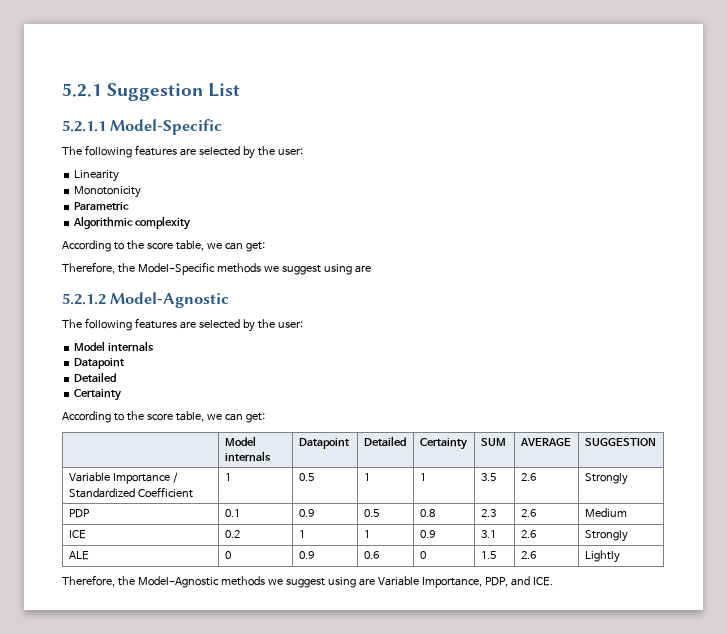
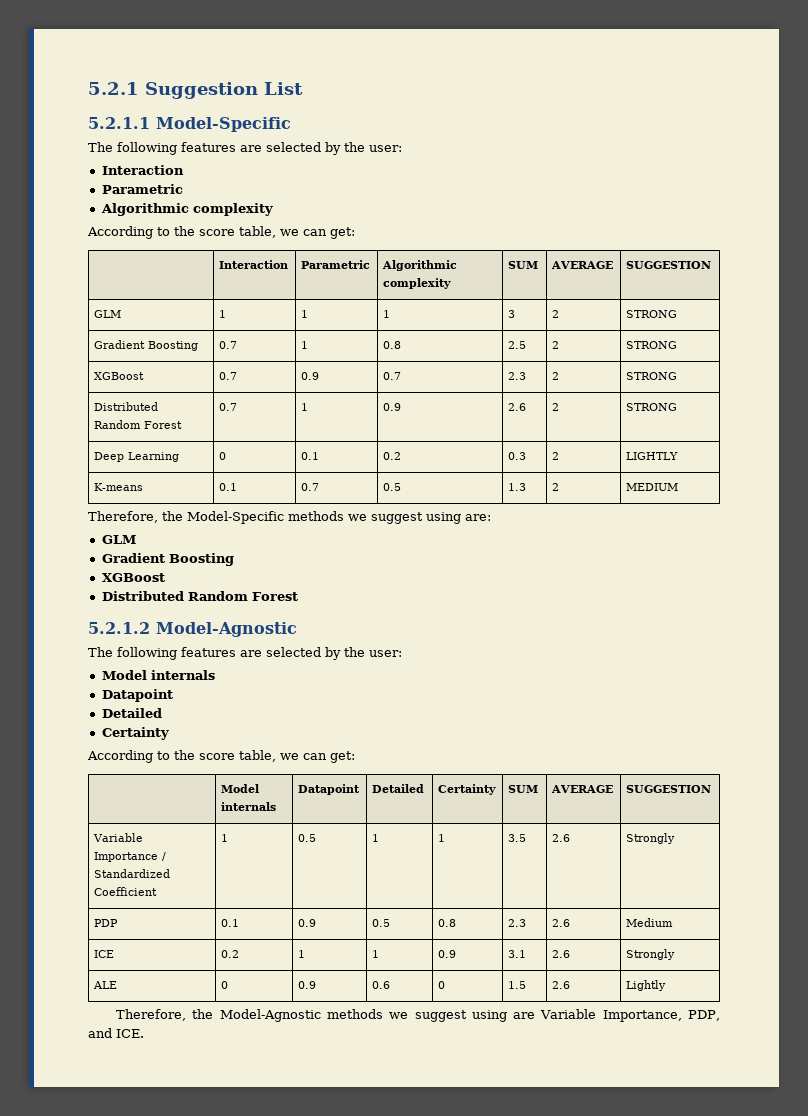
  5.2.1.1 Model-Specific
  The following features are selected by the user:
- Linearity
- Monotonicity
+ Interaction
+ | Interaction | Parametric | Algorithmic complexity | SUM | AVERAGE | SUGGESTION
+ GLM | 1 | 1 | 1 | 3 | 2 | STRONG
+ Gradient Boosting | 0.7 | 1 | 0.8 | 2.5 | 2 | STRONG
+ XGBoost | 0.7 | 0.9 | 0.7 | 2.3 | 2 | STRONG
+ Distributed Random Forest | 0.7 | 1 | 0.9 | 2.6 | 2 | STRONG
+ Deep Learning | 0 | 0.1 | 0.2 | 0.3 | 2 | LIGHTLY
+ K-means | 0.1 | 0.7 | 0.5 | 1.3 | 2 | MEDIUM
- Therefore, the Model-Specific methods we suggest using are
+ Therefore, the Model-Specific methods we suggest using are:
+ GLM
+ Gradient Boosting
+ XGBoost
+ Distributed Random Forest

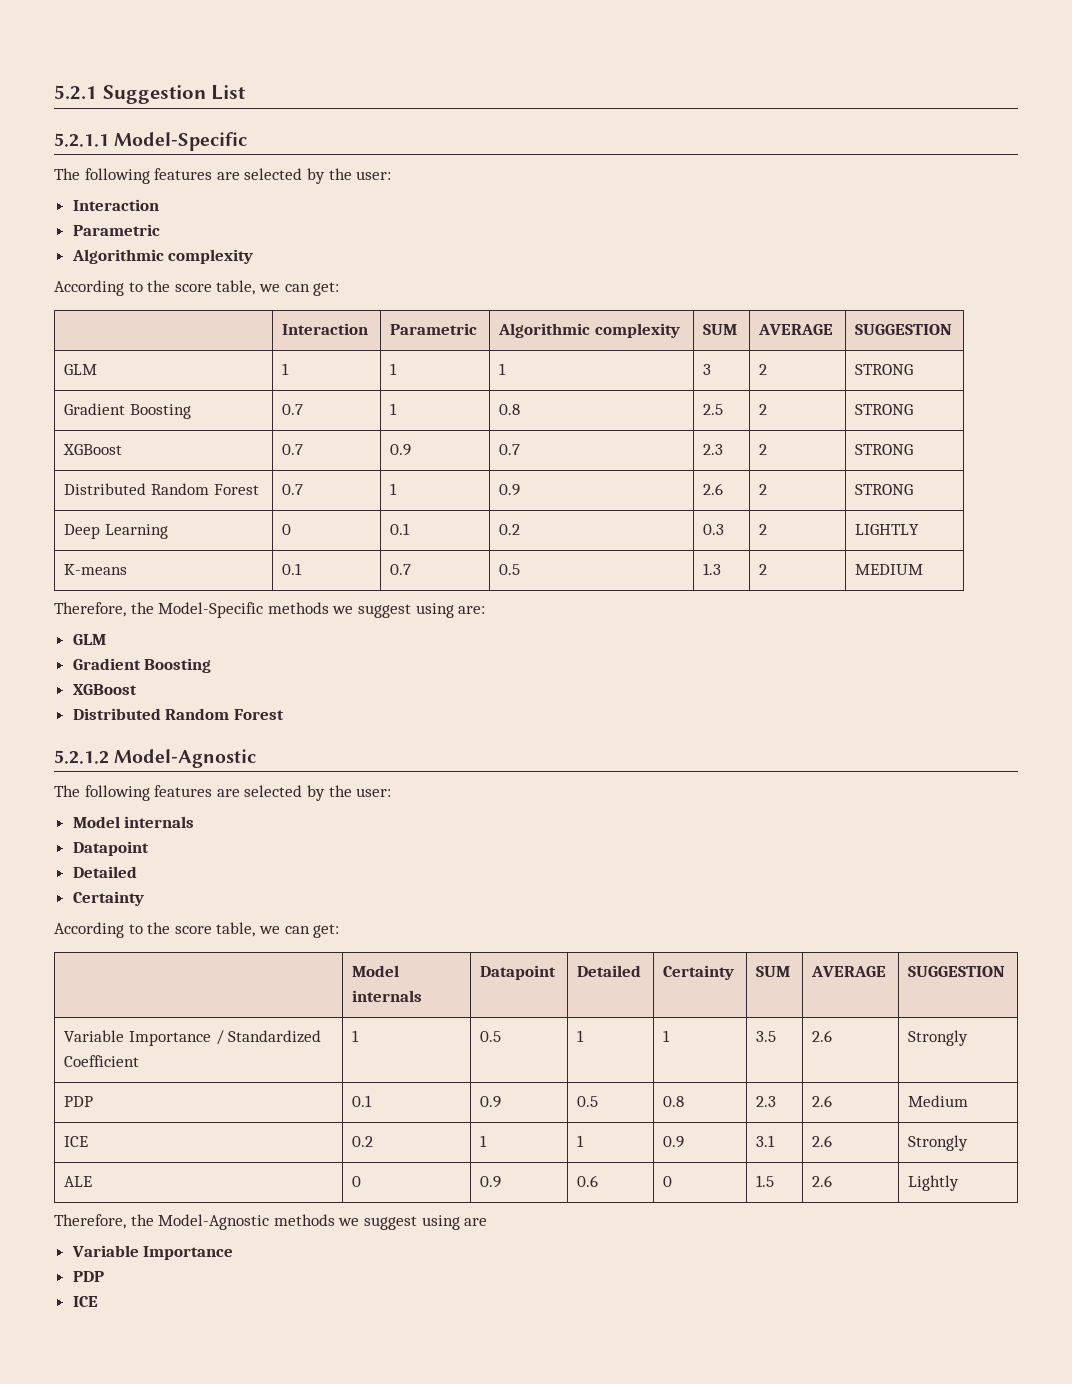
- Therefore, the Model-Agnostic methods we suggest using are Variable Importance, PDP, and ICE.
+ Therefore, the Model-Agnostic methods we suggest using are
+ Variable Importance
+ PDP
+ ICE

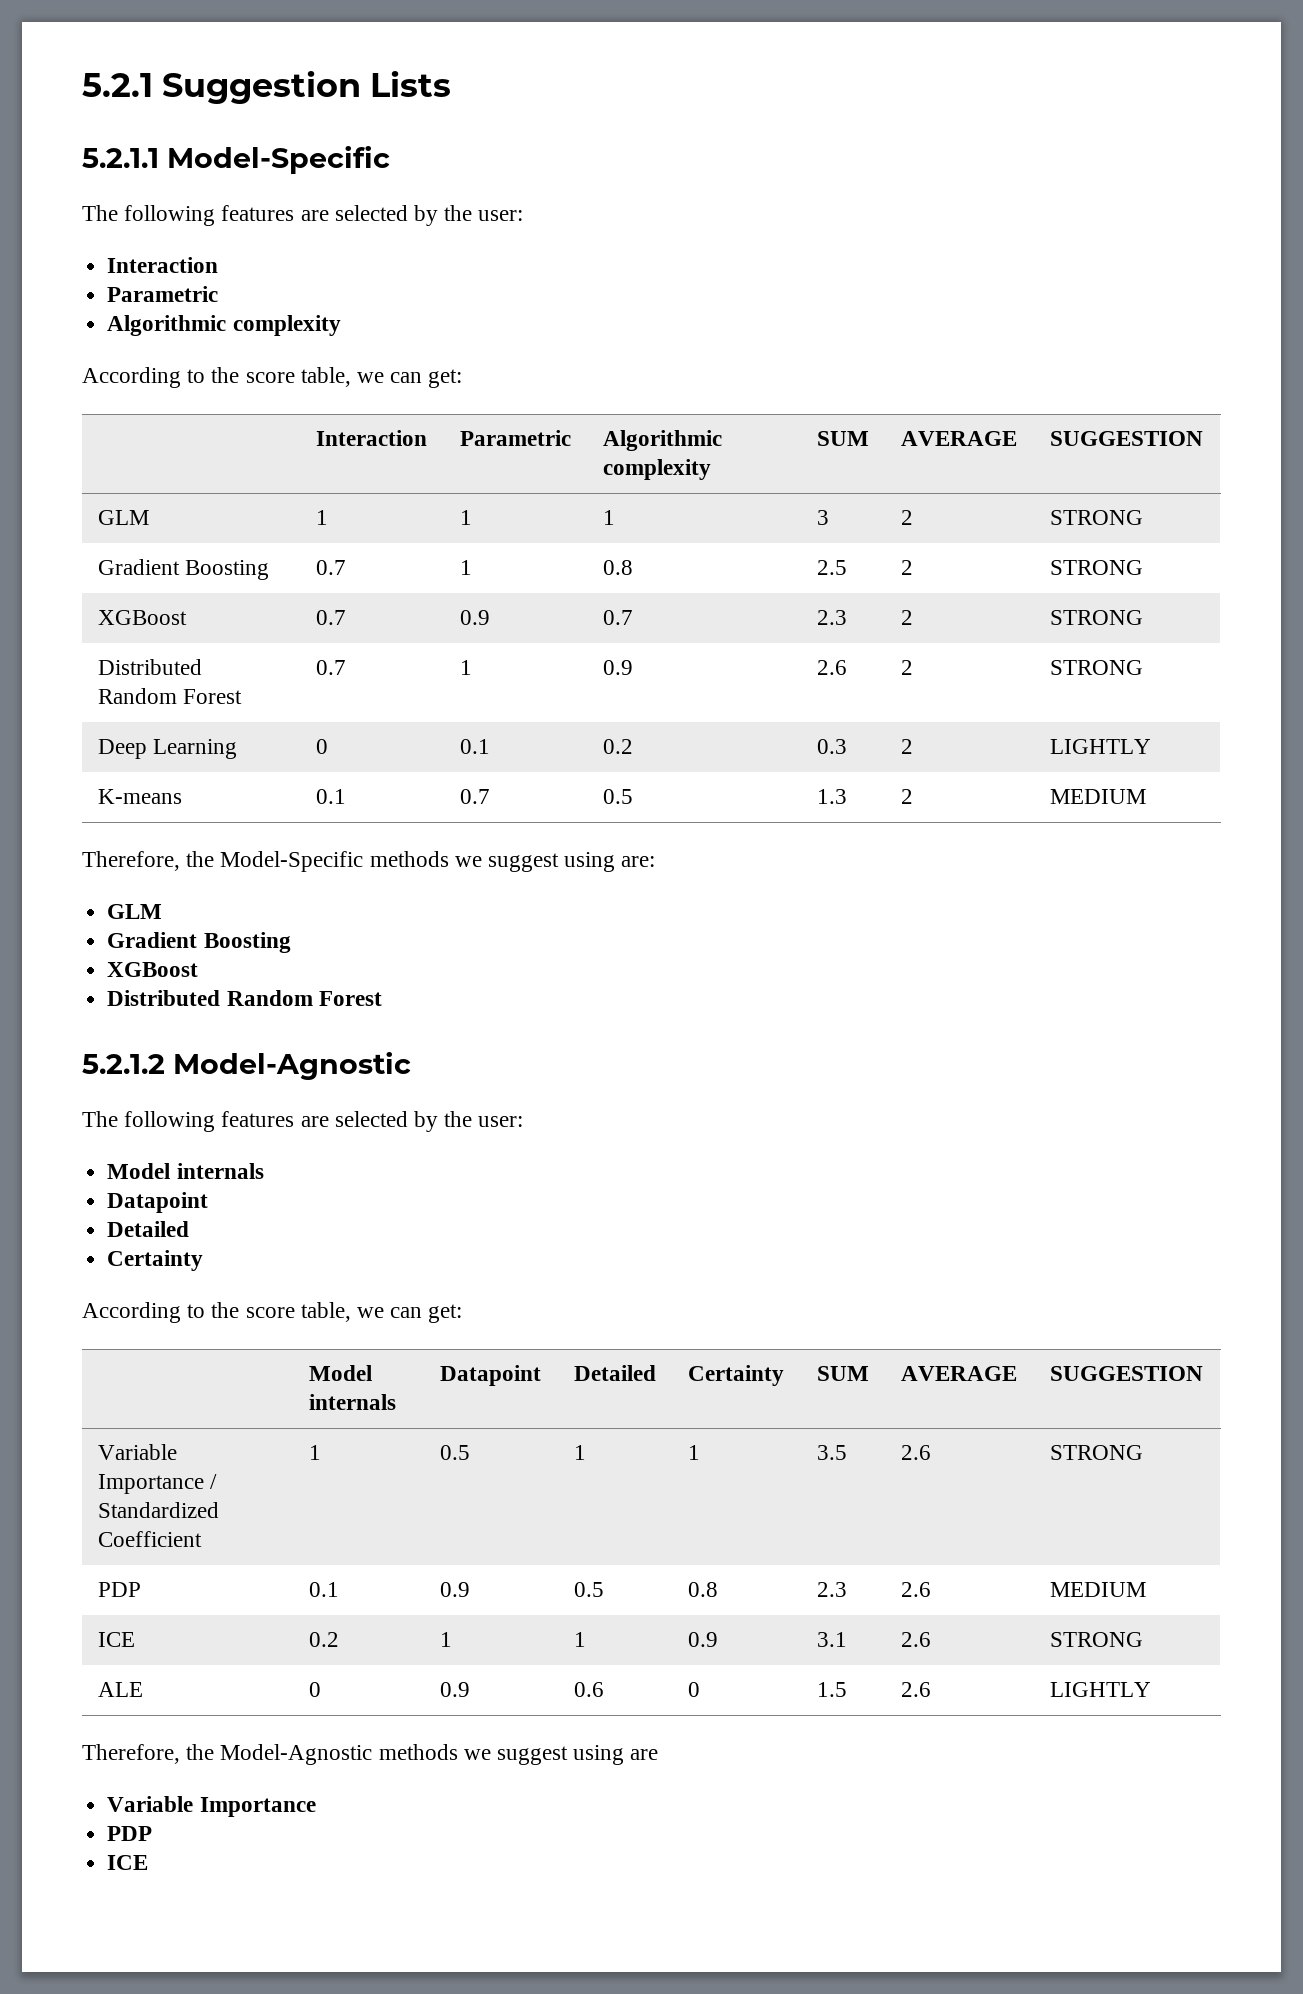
- 5.2.1 Suggestion List
+ 5.2.1 Suggestion Lists
- Variable Importance / Standardized Coefficient | 1 | 0.5 | 1 | 1 | 3.5 | 2.6 | Strongly
+ Variable Importance / Standardized Coefficient | 1 | 0.5 | 1 | 1 | 3.5 | 2.6 | STRONG
- PDP | 0.1 | 0.9 | 0.5 | 0.8 | 2.3 | 2.6 | Medium
+ PDP | 0.1 | 0.9 | 0.5 | 0.8 | 2.3 | 2.6 | MEDIUM
- ICE | 0.2 | 1 | 1 | 0.9 | 3.1 | 2.6 | Strongly
+ ICE | 0.2 | 1 | 1 | 0.9 | 3.1 | 2.6 | STRONG
- ALE | 0 | 0.9 | 0.6 | 0 | 1.5 | 2.6 | Lightly
+ ALE | 0 | 0.9 | 0.6 | 0 | 1.5 | 2.6 | LIGHTLY

